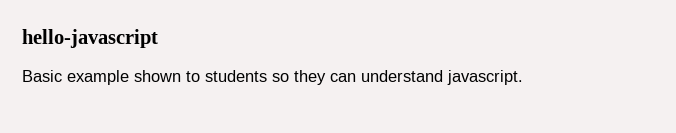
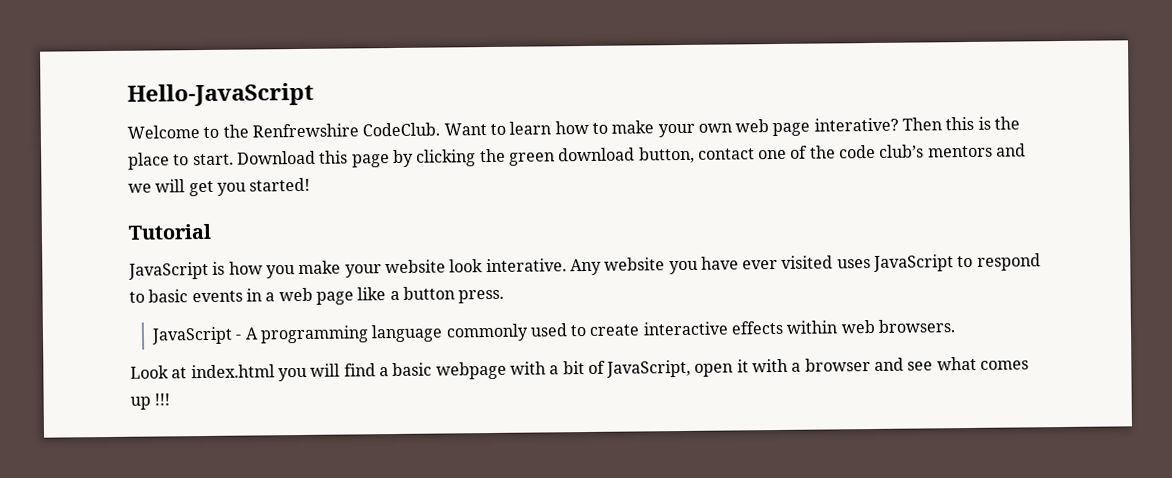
- hello-javascript
- Basic example shown to students so they can understand javascript.
+ Hello-JavaScript
+ Welcome to the Renfrewshire CodeClub. Want to learn how to make your own web page interative? Then this is the place to start. Download this page by clicking the green download button, contact one of the code club’s mentors and we will get you started!
+ Tutorial
+ JavaScript is how you make your website look interative. Any website you have ever visited uses JavaScript to respond to basic events in a web page like a button press.
+ JavaScript - A programming language commonly used to create interactive effects within web browsers.
+ Look at index.html you will find a basic webpage with a bit of JavaScript, open it with a browser and see what comes up !!!

